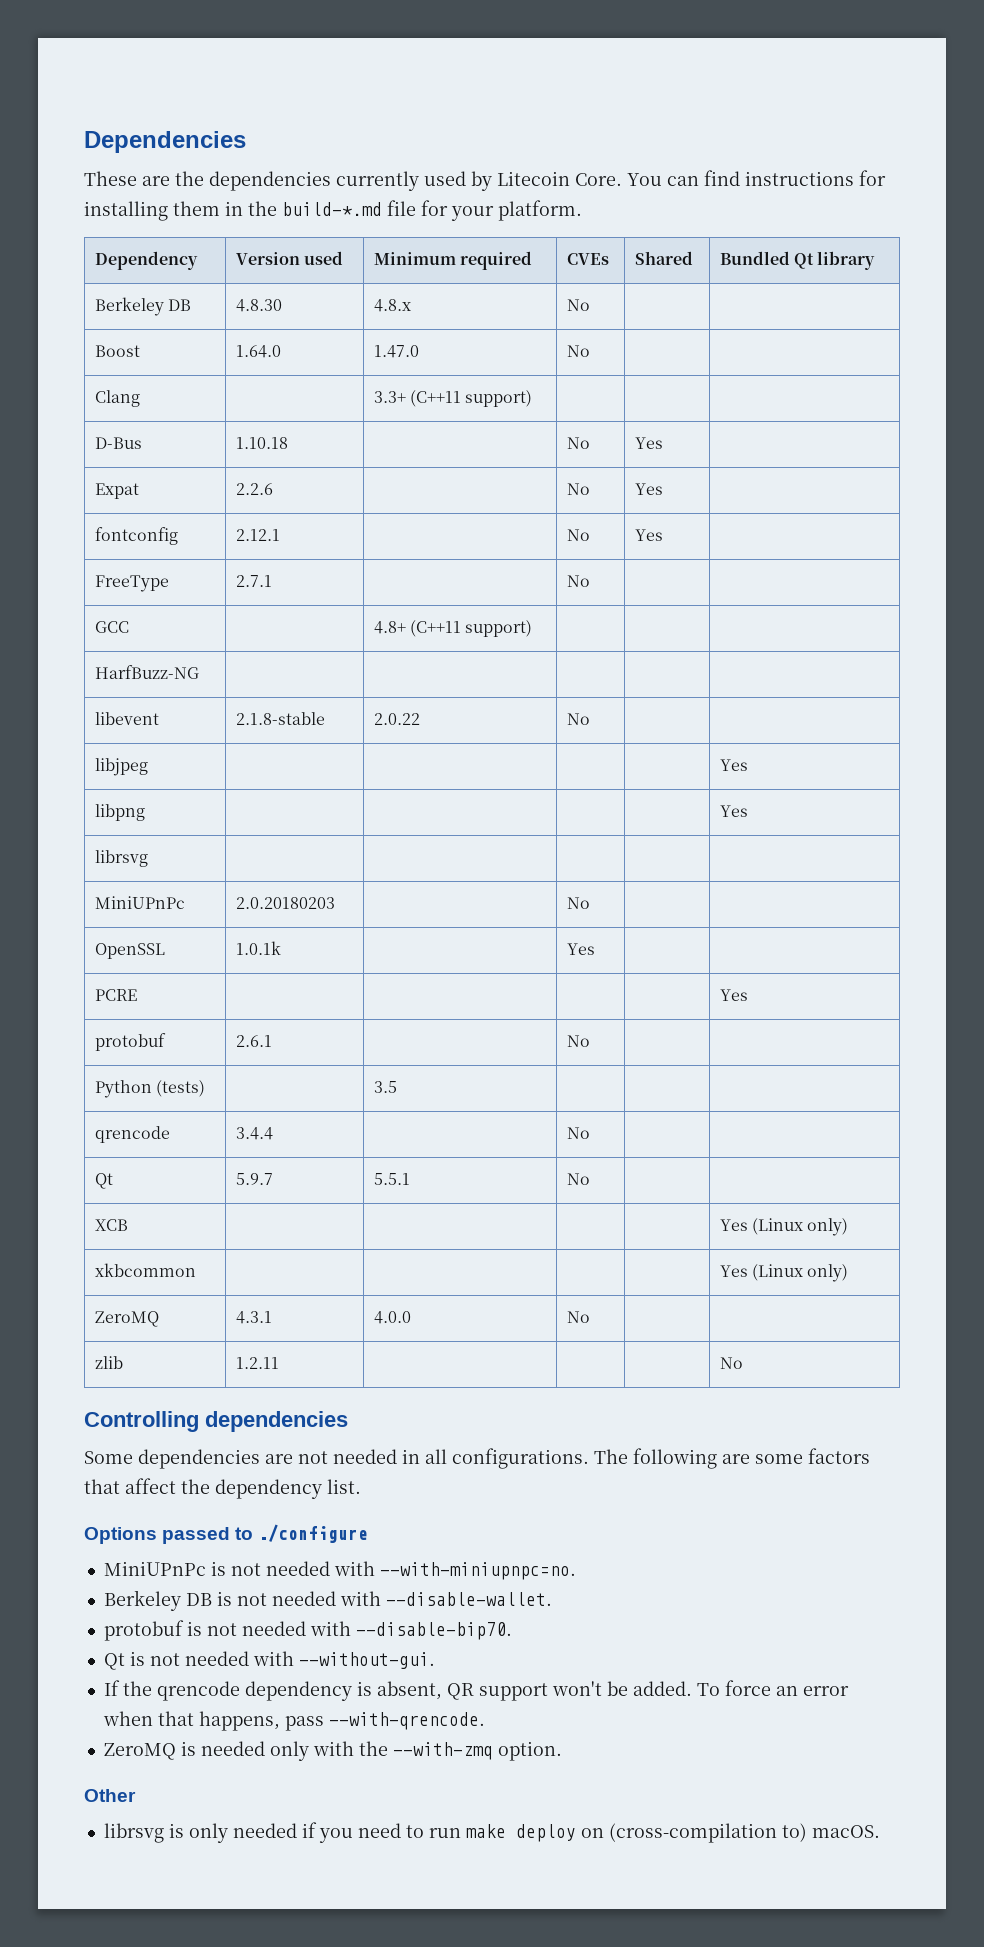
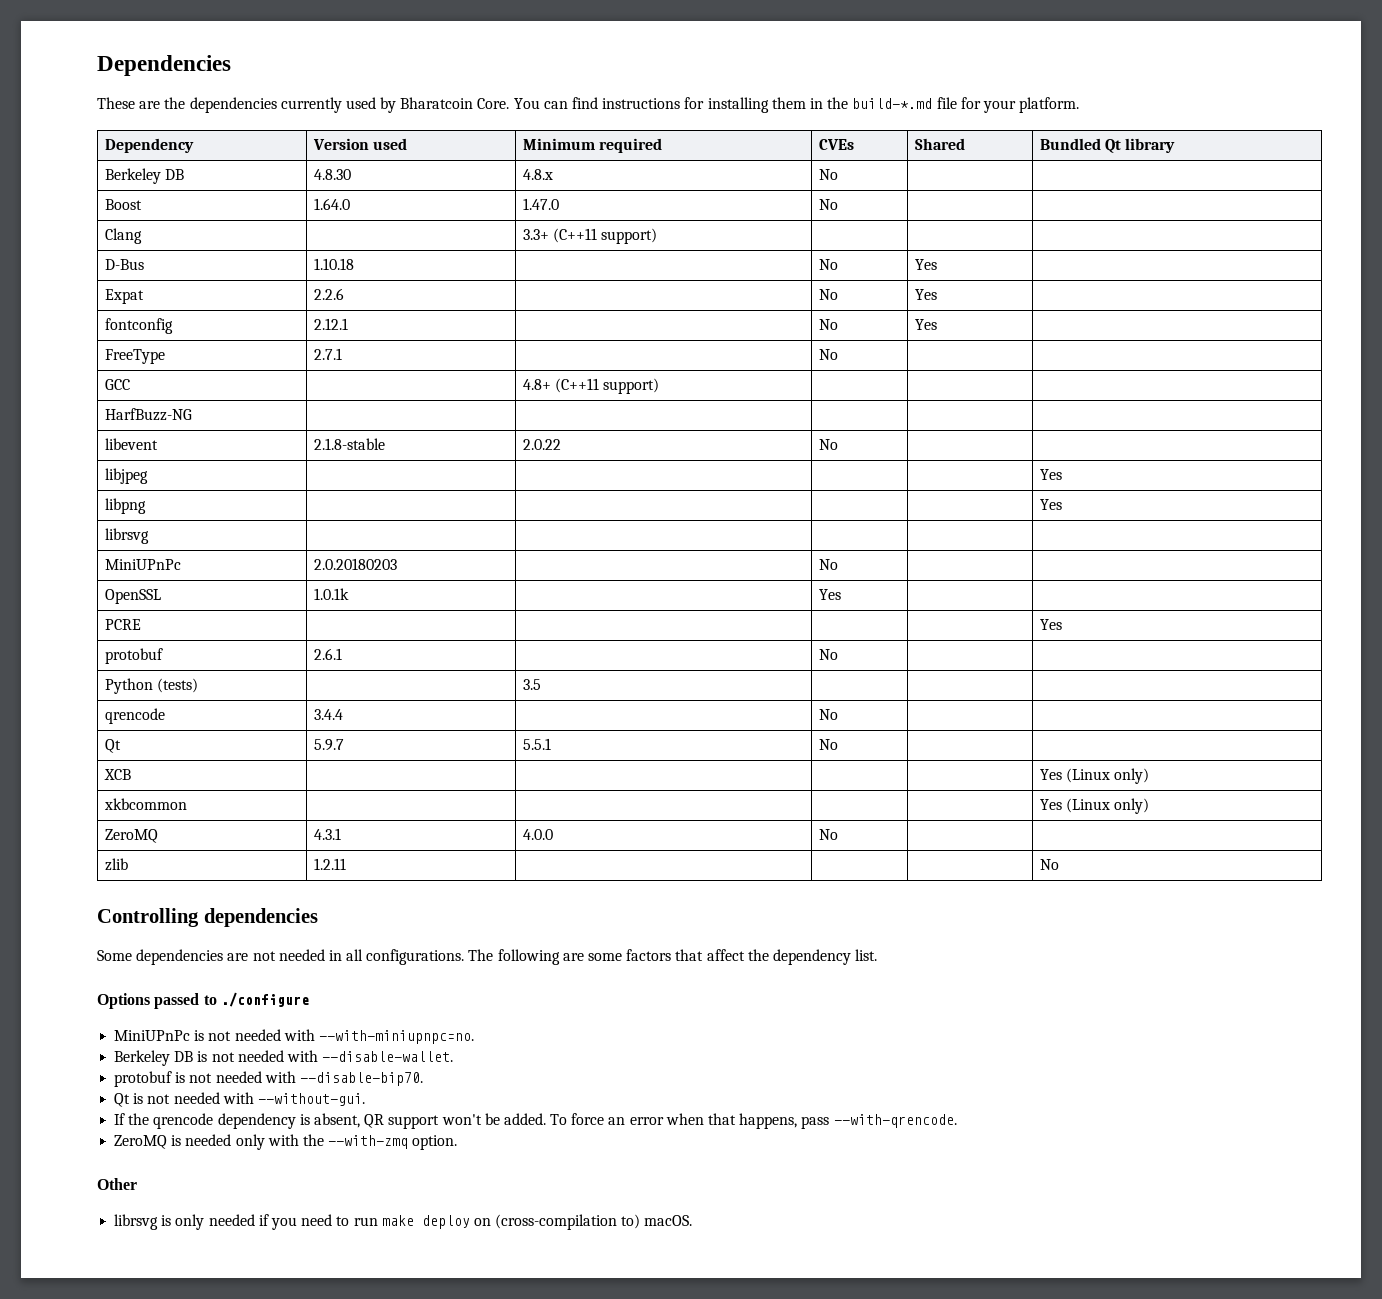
- These are the dependencies currently used by Litecoin Core.
+ These are the dependencies currently used by Bharatcoin Core.

